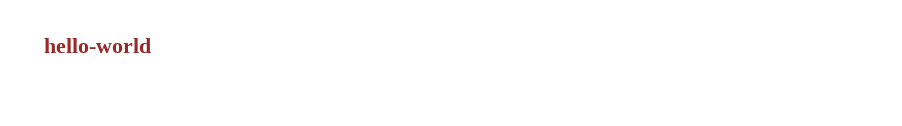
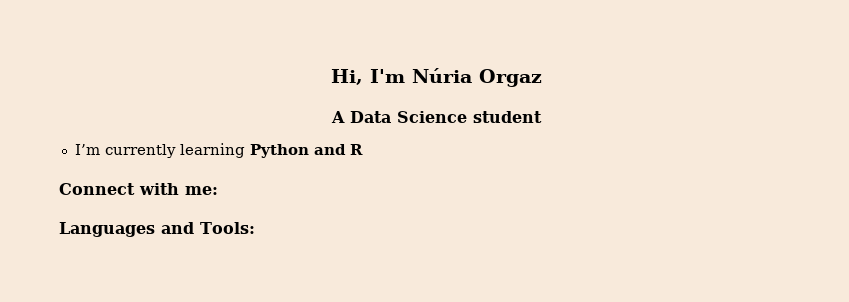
- hello-world
+ Hi, I'm Núria Orgaz
+ A Data Science student
+ I’m currently learning Python and R
+ Connect with me:
+ Languages and Tools:

